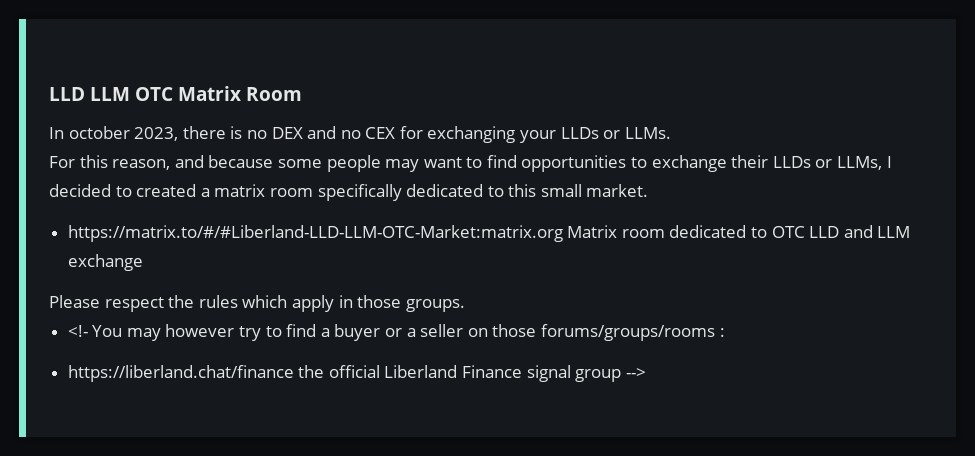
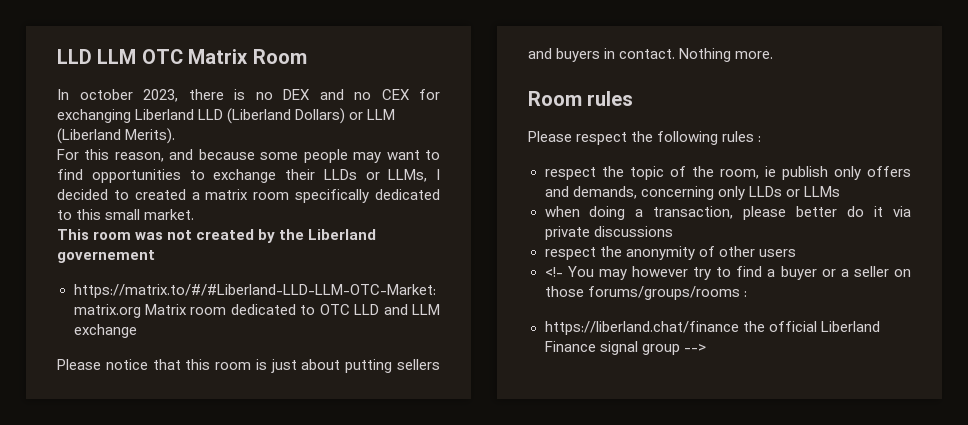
- In october 2023, there is no DEX and no CEX for exchanging your LLDs or LLMs.
+ In october 2023, there is no DEX and no CEX for exchanging Liberland LLD (Liberland Dollars) or LLM (Liberland Merits).
+ This room was not created by the Liberland governement
- Please respect the rules which apply in those groups.
+ Please notice that this room is just about putting sellers and buyers in contact. Nothing more.
+ Room rules
+ Please respect the following rules :
+ respect the topic of the room, ie publish only offers and demands, concerning only LLDs or LLMs
+ when doing a transaction, please better do it via private discussions
+ respect the anonymity of other users

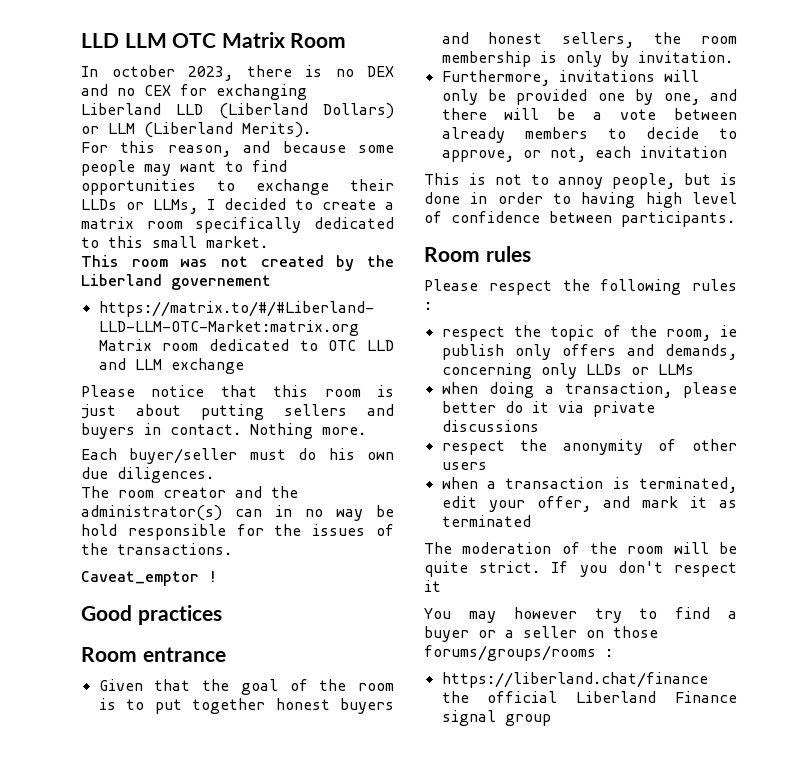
- For this reason, and because some people may want to find opportunities to exchange their LLDs or LLMs, I decided to created a matrix room specifically dedicated to this small market.
+ For this reason, and because some people may want to find opportunities to exchange their LLDs or LLMs, I decided to create a matrix room specifically dedicated to this small market.
+ Each buyer/seller must do his own due diligences.
+ The room creator and the administrator(s) can in no way be hold responsible for the issues of the transactions.
+ Caveat_emptor !
+ Good practices
+ Room entrance
+ Given that the goal of the room is to put together honest buyers and honest sellers, the room membership is only by invitation.
+ Furthermore, invitations will only be provided one by one, and there will be a vote between already members to decide to approve, or not, each invitation
+ This is not to annoy people, but is done in order to having high level of confidence between participants.
- <!- You may however try to find a buyer or a seller on those forums/groups/rooms :
+ when a transaction is terminated, edit your offer, and mark it as terminated
+ The moderation of the room will be quite strict. If you don't respect it
+ You may however try to find a buyer or a seller on those forums/groups/rooms :
- https://liberland.chat/finance the official Liberland Finance signal group -->
+ https://liberland.chat/finance the official Liberland Finance signal group

